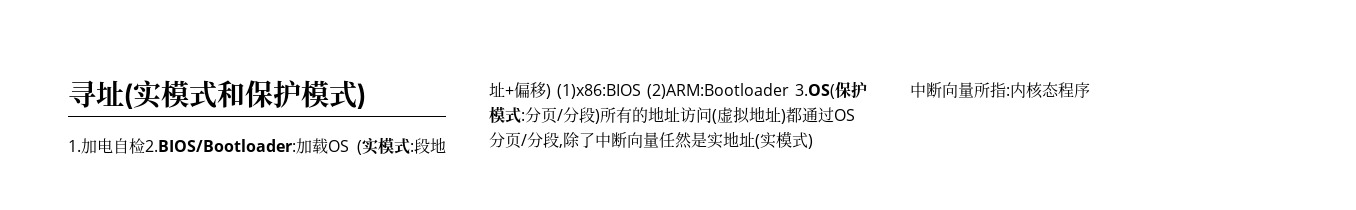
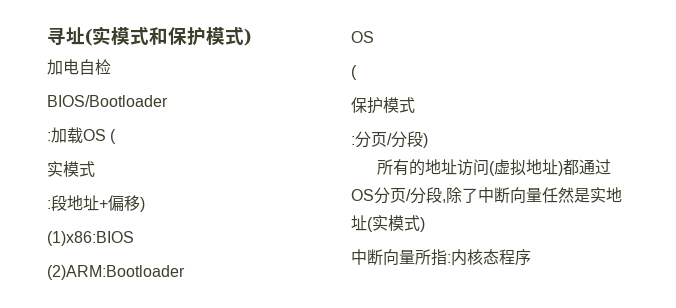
- 1.加电自检2.BIOS/Bootloader:加载OS (实模式:段地址+偏移) (1)x86:BIOS (2)ARM:Bootloader 3.OS(保护模式:分页/分段)所有的地址访问(虚拟地址)都通过OS分页/分段,除了中断向量任然是实地址(实模式)
+ 加电自检
+ BIOS/Bootloader
+ :加载OS (
+ 实模式
+ :段地址+偏移)
+ (1)x86:BIOS
+ (2)ARM:Bootloader
+ OS
+ (
+ 保护模式
+ :分页/分段)
+ 所有的地址访问(虚拟地址)都通过OS分页/分段,除了中断向量任然是实地址(实模式)

